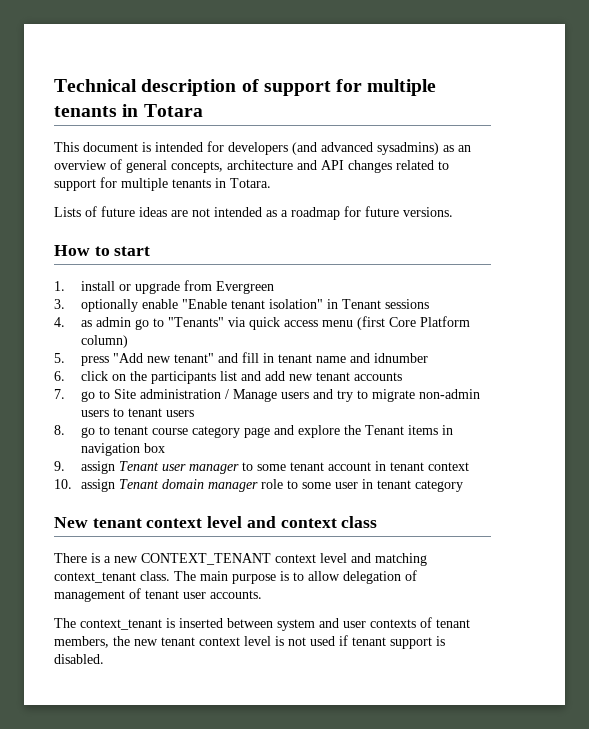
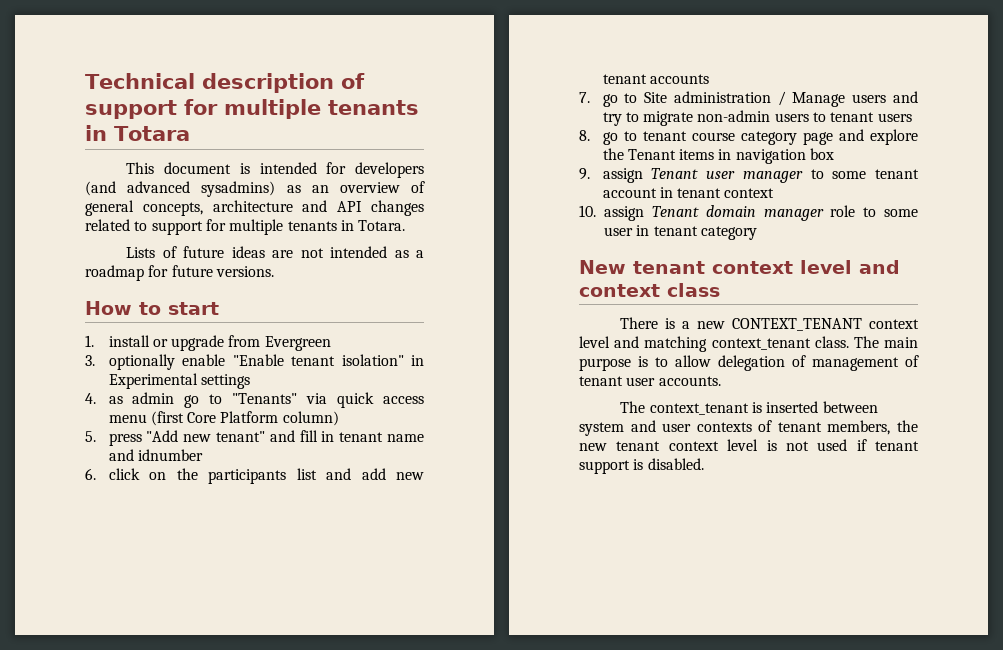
- 3. optionally enable "Enable tenant isolation" in Tenant sessions
+ 3. optionally enable "Enable tenant isolation" in Experimental settings

